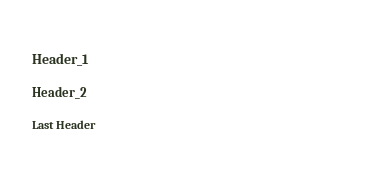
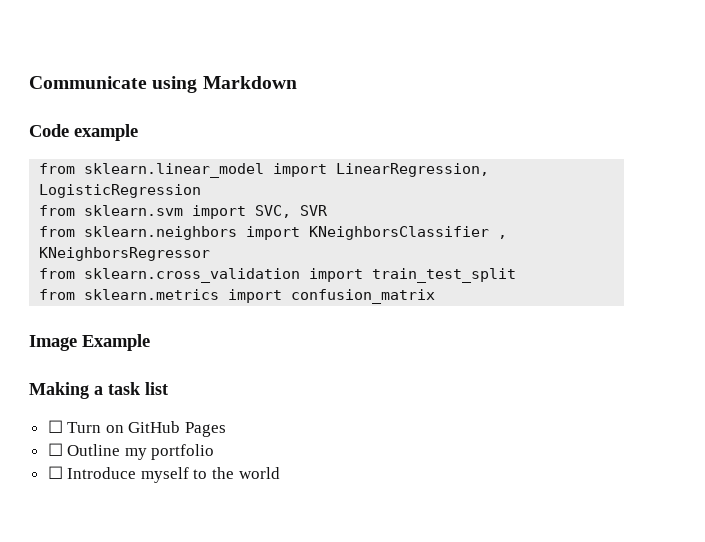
- Header_1
- Header_2
- Last Header
+ Communicate using Markdown
+ Code example
+ from sklearn.linear_model import LinearRegression, LogisticRegression
+ from sklearn.svm import SVC, SVR
+ from sklearn.neighbors import KNeighborsClassifier , KNeighborsRegressor
+ from sklearn.cross_validation import train_test_split
+ from sklearn.metrics import confusion_matrix
+ Image Example
+ Making a task list
+ ☐ Turn on GitHub Pages
+ ☐ Outline my portfolio
+ ☐ Introduce myself to the world

